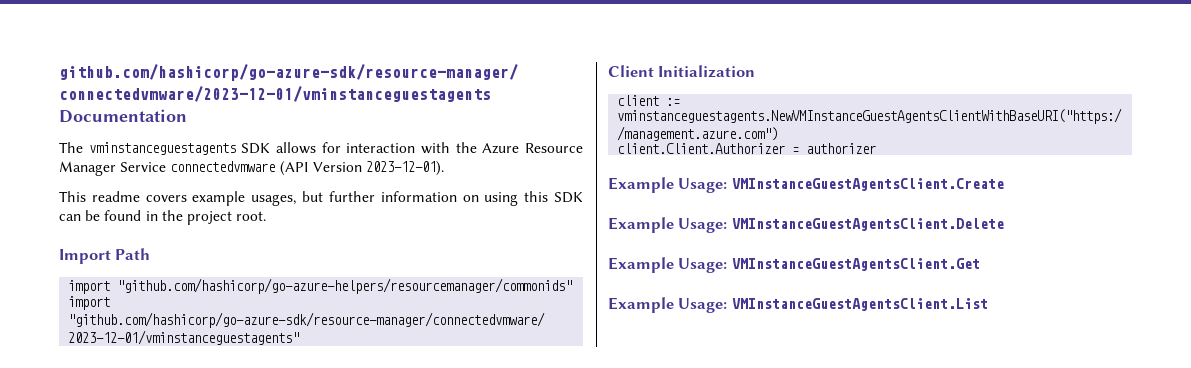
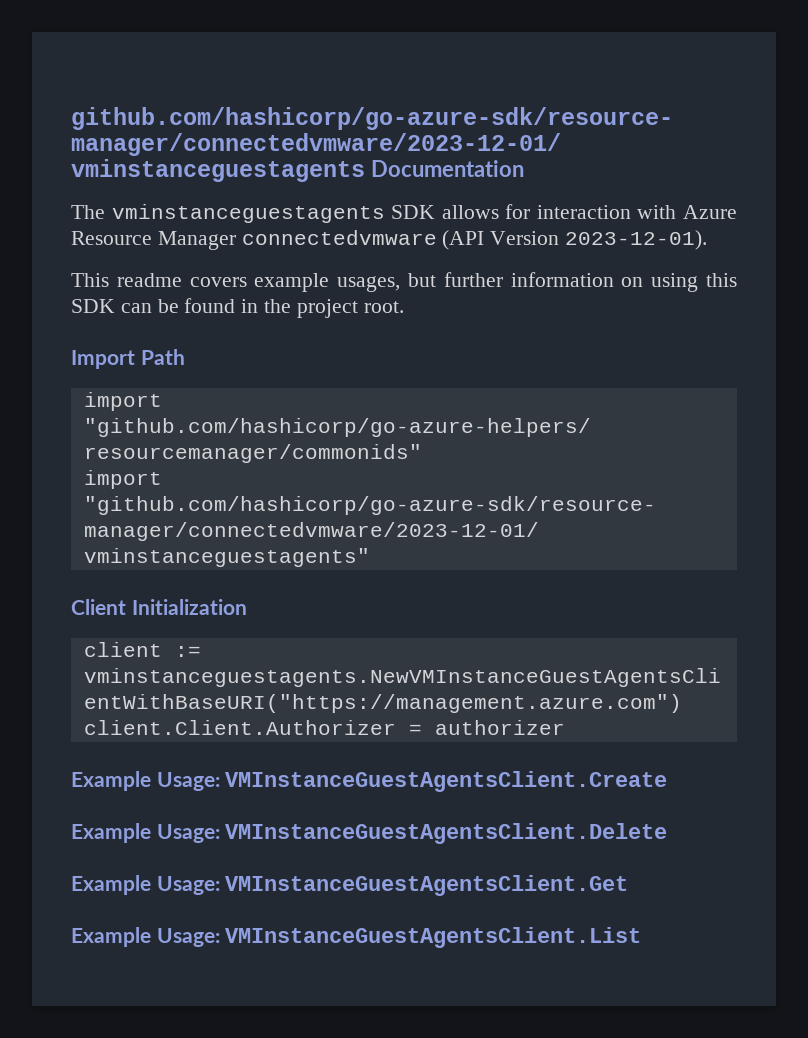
- The vminstanceguestagents SDK allows for interaction with the Azure Resource Manager Service connectedvmware (API Version 2023-12-01).
+ The vminstanceguestagents SDK allows for interaction with Azure Resource Manager connectedvmware (API Version 2023-12-01).

